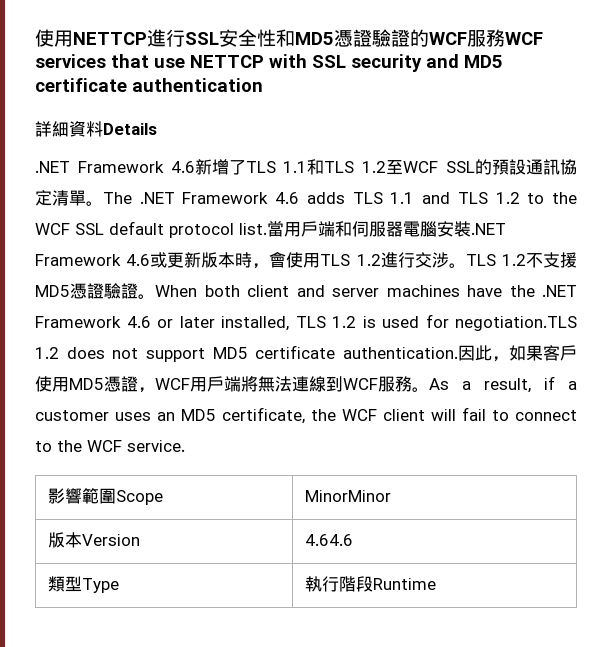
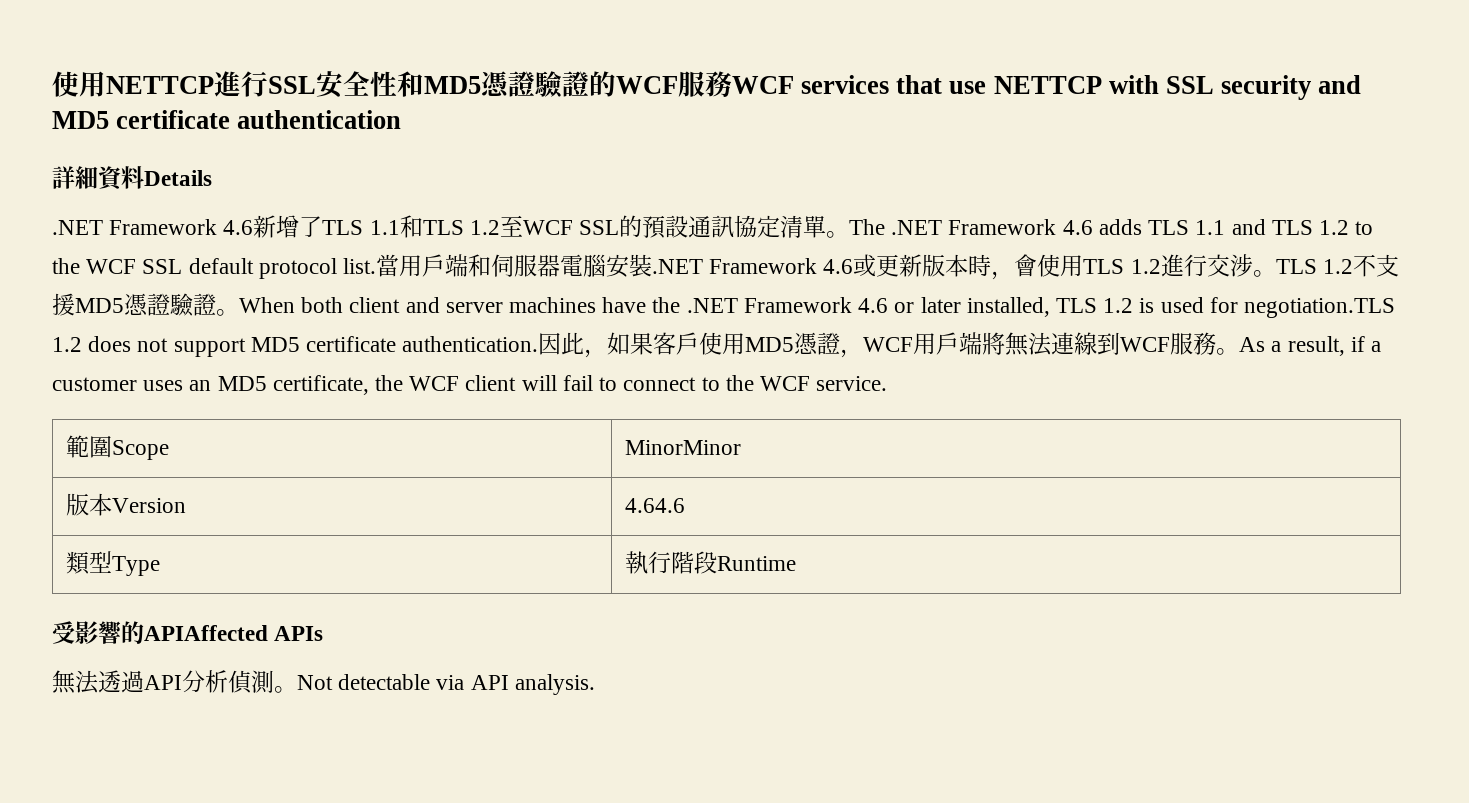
- 影響範圍Scope | MinorMinor
+ 範圍Scope | MinorMinor
+ 受影響的APIAffected APIs
+ 無法透過API分析偵測。Not detectable via API analysis.

